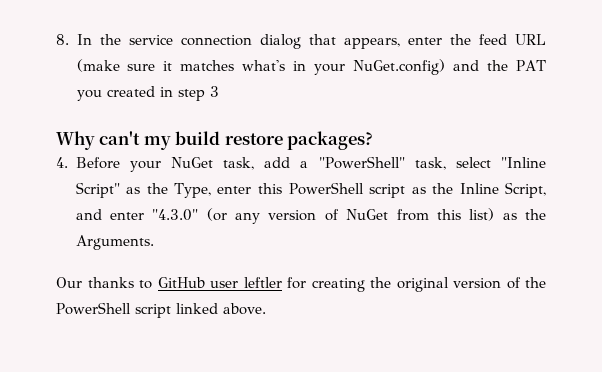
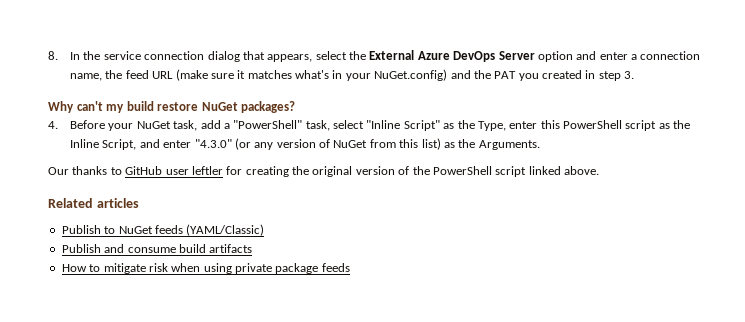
- 8. In the service connection dialog that appears, enter the feed URL (make sure it matches what's in your NuGet.config) and the PAT you created in step 3
+ 8. In the service connection dialog that appears, select the External Azure DevOps Server option and enter a connection name, the feed URL (make sure it matches what's in your NuGet.config) and the PAT you created in step 3.
- Why can't my build restore packages?
+ Why can't my build restore NuGet packages?
+ Related articles
+ Publish to NuGet feeds (YAML/Classic)
+ Publish and consume build artifacts
+ How to mitigate risk when using private package feeds

